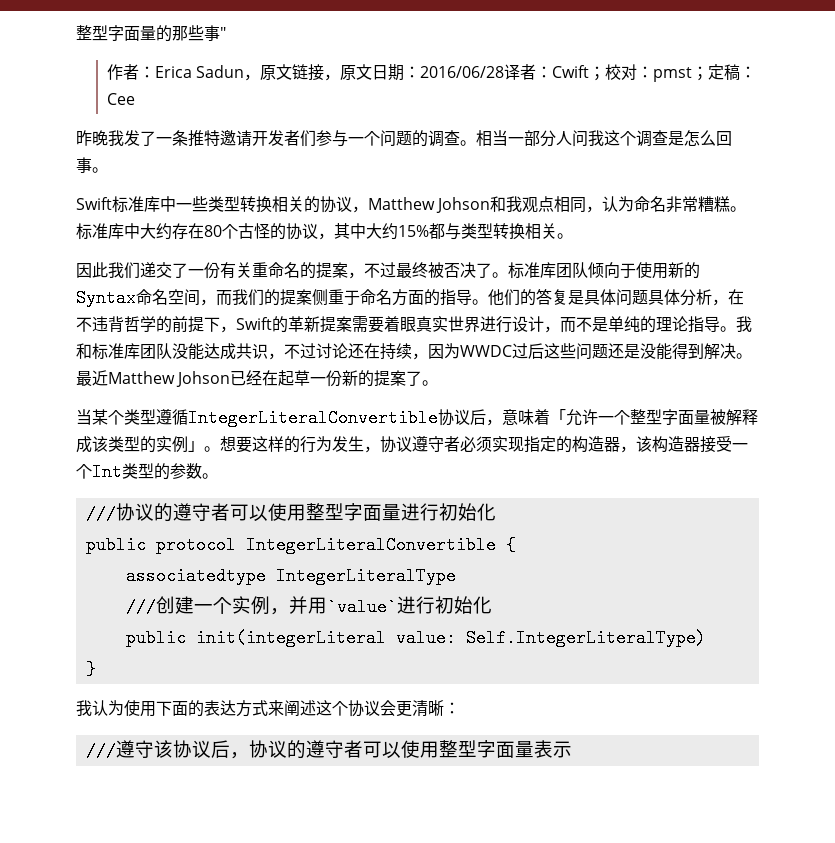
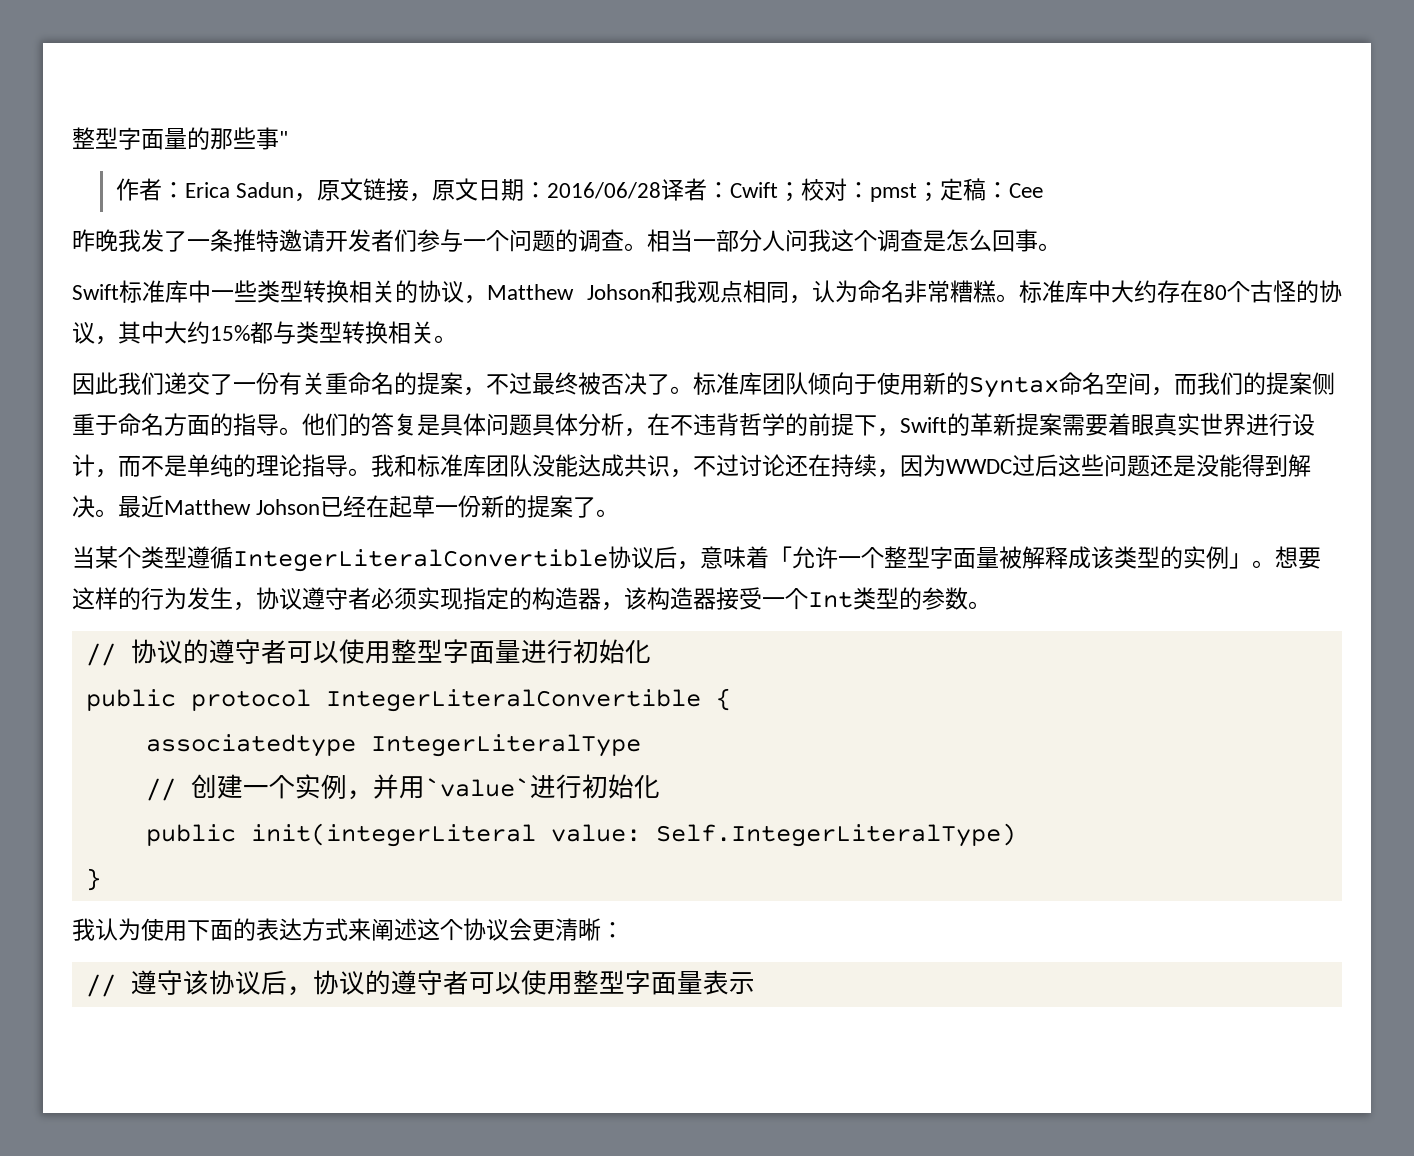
- ///协议的遵守者可以使用整型字面量进行初始化
+ // 协议的遵守者可以使用整型字面量进行初始化
- ///创建一个实例，并用`value`进行初始化
+ // 创建一个实例，并用`value`进行初始化
- ///遵守该协议后，协议的遵守者可以使用整型字面量表示
+ // 遵守该协议后，协议的遵守者可以使用整型字面量表示

